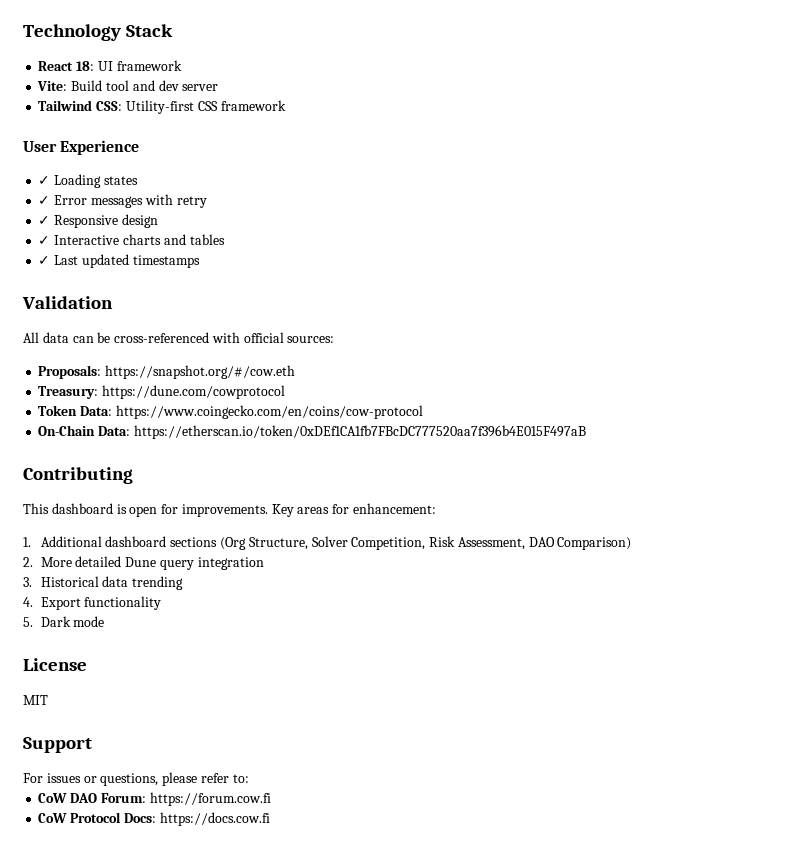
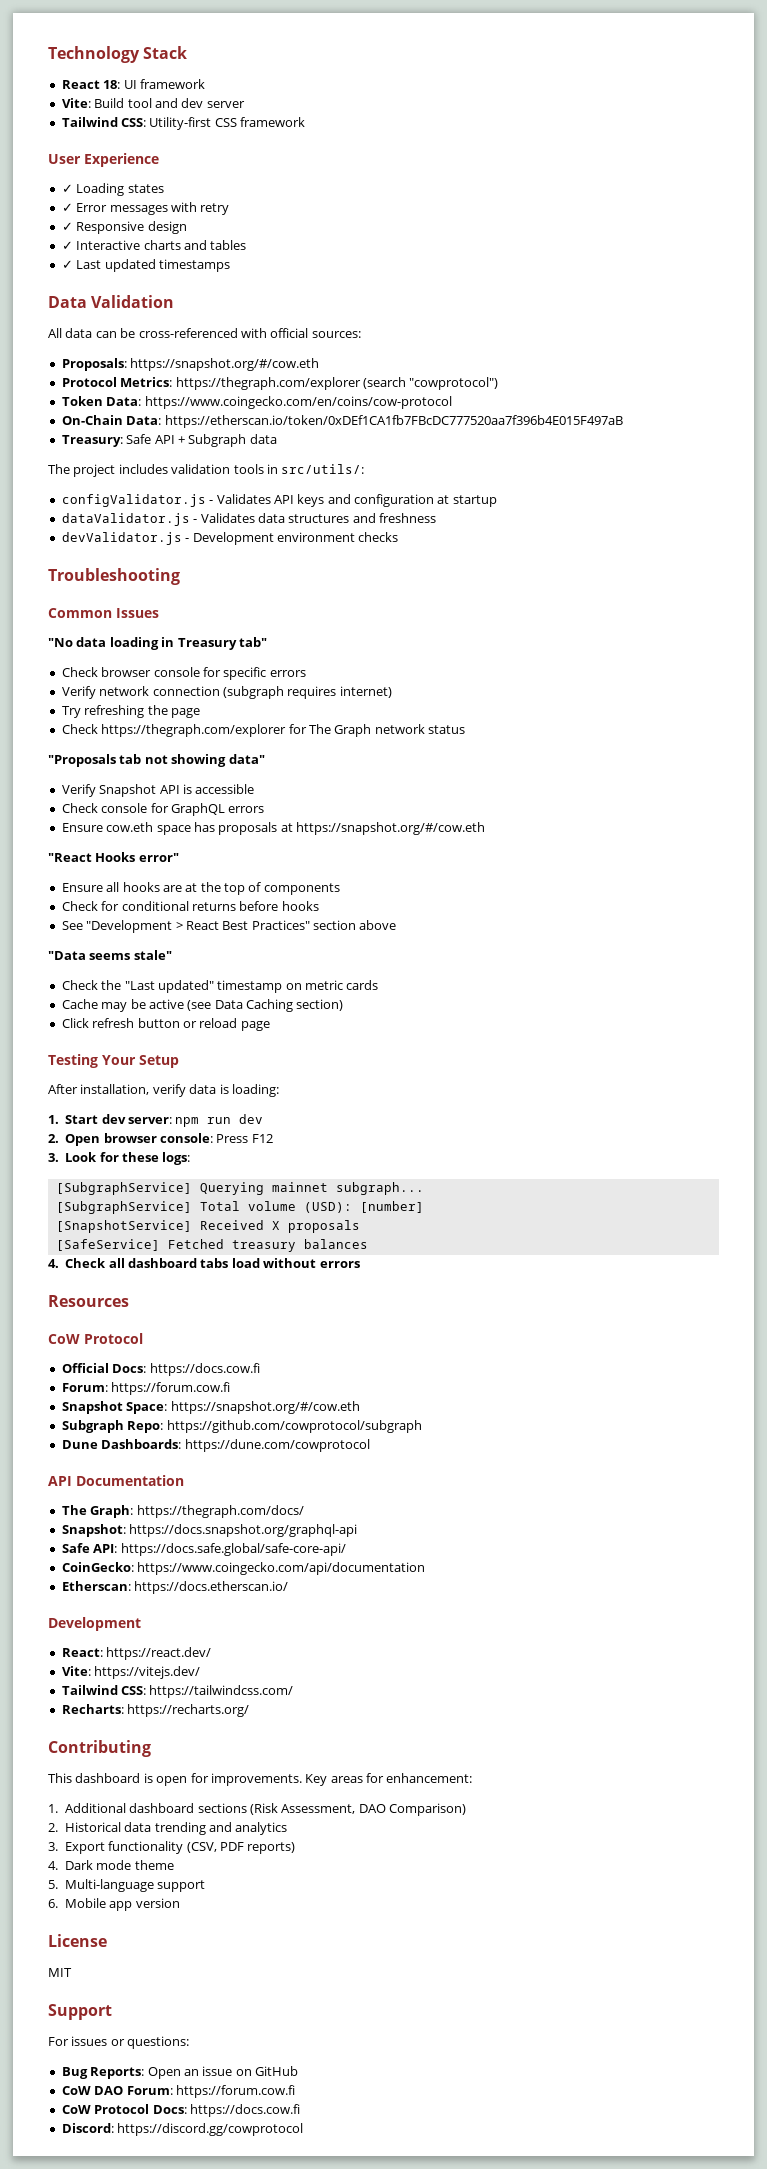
- Validation
+ Data Validation
- Treasury: https://dune.com/cowprotocol
+ Protocol Metrics: https://thegraph.com/explorer (search "cowprotocol")
+ Treasury: Safe API + Subgraph data
+ The project includes validation tools in src/utils/:
+ configValidator.js - Validates API keys and configuration at startup
+ dataValidator.js - Validates data structures and freshness
+ devValidator.js - Development environment checks
+ Troubleshooting
+ Common Issues
+ "No data loading in Treasury tab"
+ Check browser console for specific errors
+ Verify network connection (subgraph requires internet)
+ Try refreshing the page
+ Check https://thegraph.com/explorer for The Graph network status
+ "Proposals tab not showing data"
+ Verify Snapshot API is accessible
+ Check console for GraphQL errors
+ Ensure cow.eth space has proposals at https://snapshot.org/#/cow.eth
+ "React Hooks error"
+ Ensure all hooks are at the top of components
+ Check for conditional returns before hooks
+ See "Development > React Best Practices" section above
+ "Data seems stale"
+ Check the "Last updated" timestamp on metric cards
+ Cache may be active (see Data Caching section)
+ Click refresh button or reload page
+ Testing Your Setup
+ After installation, verify data is loading:
+ 1. Start dev server: npm run dev
+ 2. Open browser console: Press F12
+ 3. Look for these logs:
+ [SubgraphService] Querying mainnet subgraph...
+ [SubgraphService] Total volume (USD): [number]
+ [SnapshotService] Received X proposals
+ [SafeService] Fetched treasury balances
+ 4. Check all dashboard tabs load without errors
+ Resources
+ CoW Protocol
+ Official Docs: https://docs.cow.fi
+ Forum: https://forum.cow.fi
+ Snapshot Space: https://snapshot.org/#/cow.eth
+ Subgraph Repo: https://github.com/cowprotocol/subgraph
+ Dune Dashboards: https://dune.com/cowprotocol
+ API Documentation
+ The Graph: https://thegraph.com/docs/
+ Snapshot: https://docs.snapshot.org/graphql-api
+ Safe API: https://docs.safe.global/safe-core-api/
+ CoinGecko: https://www.coingecko.com/api/documentation
+ Etherscan: https://docs.etherscan.io/
+ Development
+ React: https://react.dev/
+ Vite: https://vitejs.dev/
+ Tailwind CSS: https://tailwindcss.com/
+ Recharts: https://recharts.org/
- 1. Additional dashboard sections (Org Structure, Solver Competition, Risk Assessment, DAO Comparison)
+ 1. Additional dashboard sections (Risk Assessment, DAO Comparison)
- 2. More detailed Dune query integration
- 3. Historical data trending
- 4. Export functionality
- 5. Dark mode
+ 2. Historical data trending and analytics
+ 3. Export functionality (CSV, PDF reports)
+ 4. Dark mode theme
+ 5. Multi-language support
+ 6. Mobile app version
- For issues or questions, please refer to:
+ For issues or questions:
+ Bug Reports: Open an issue on GitHub
+ Discord: https://discord.gg/cowprotocol

